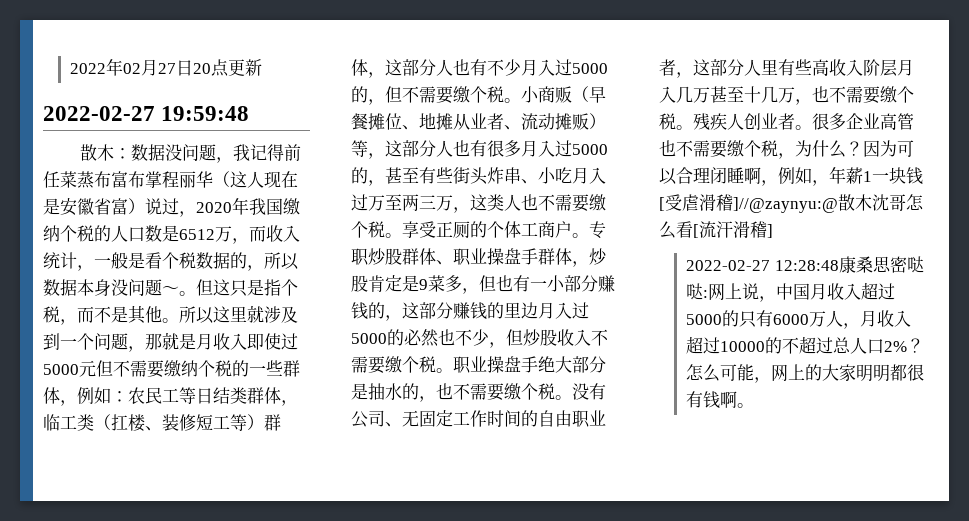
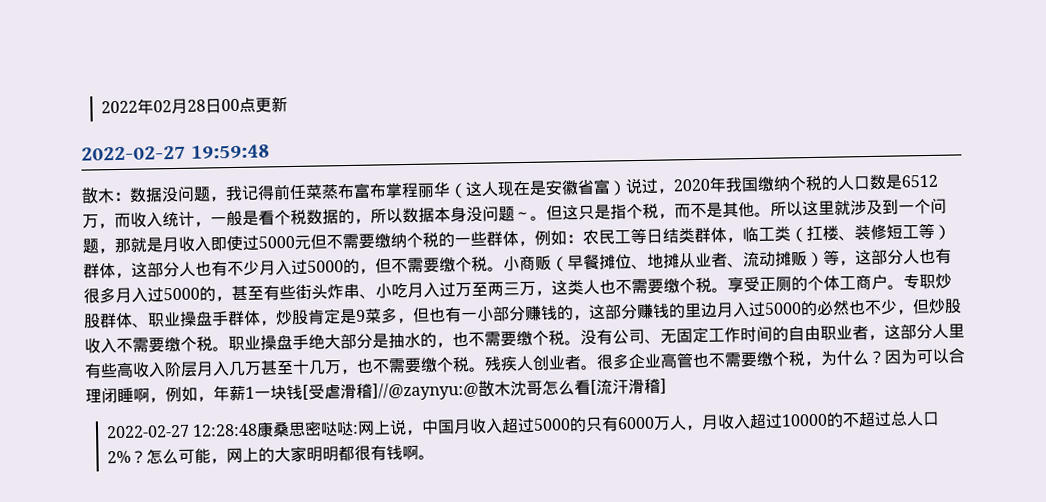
- 2022年02月27日20点更新
+ 2022年02月28日00点更新

